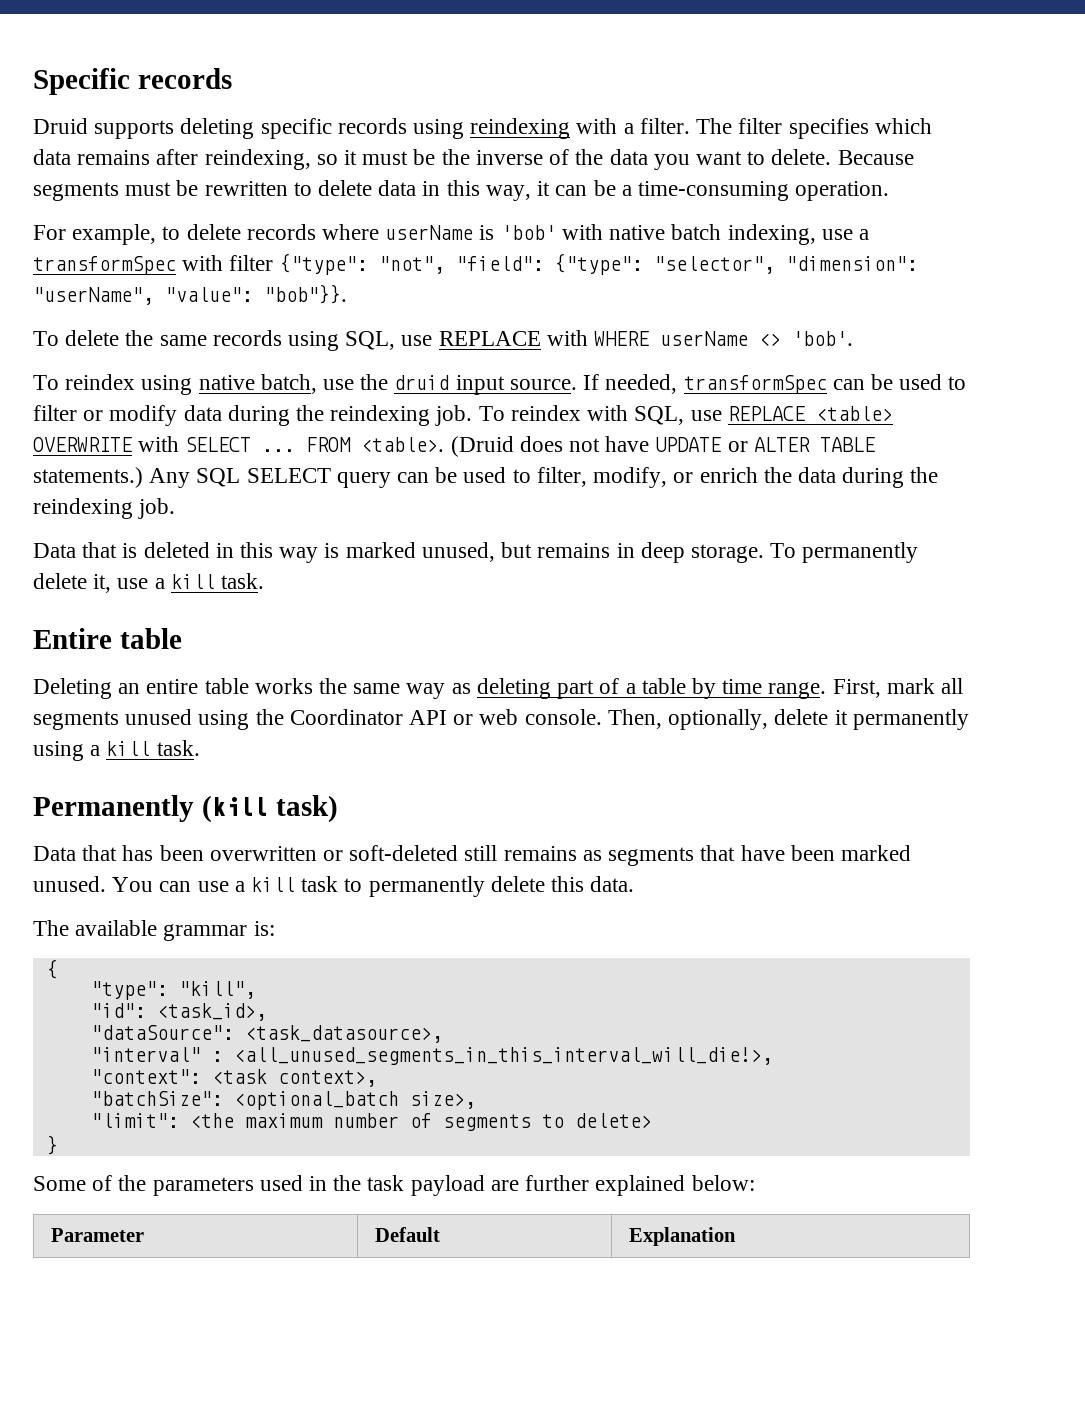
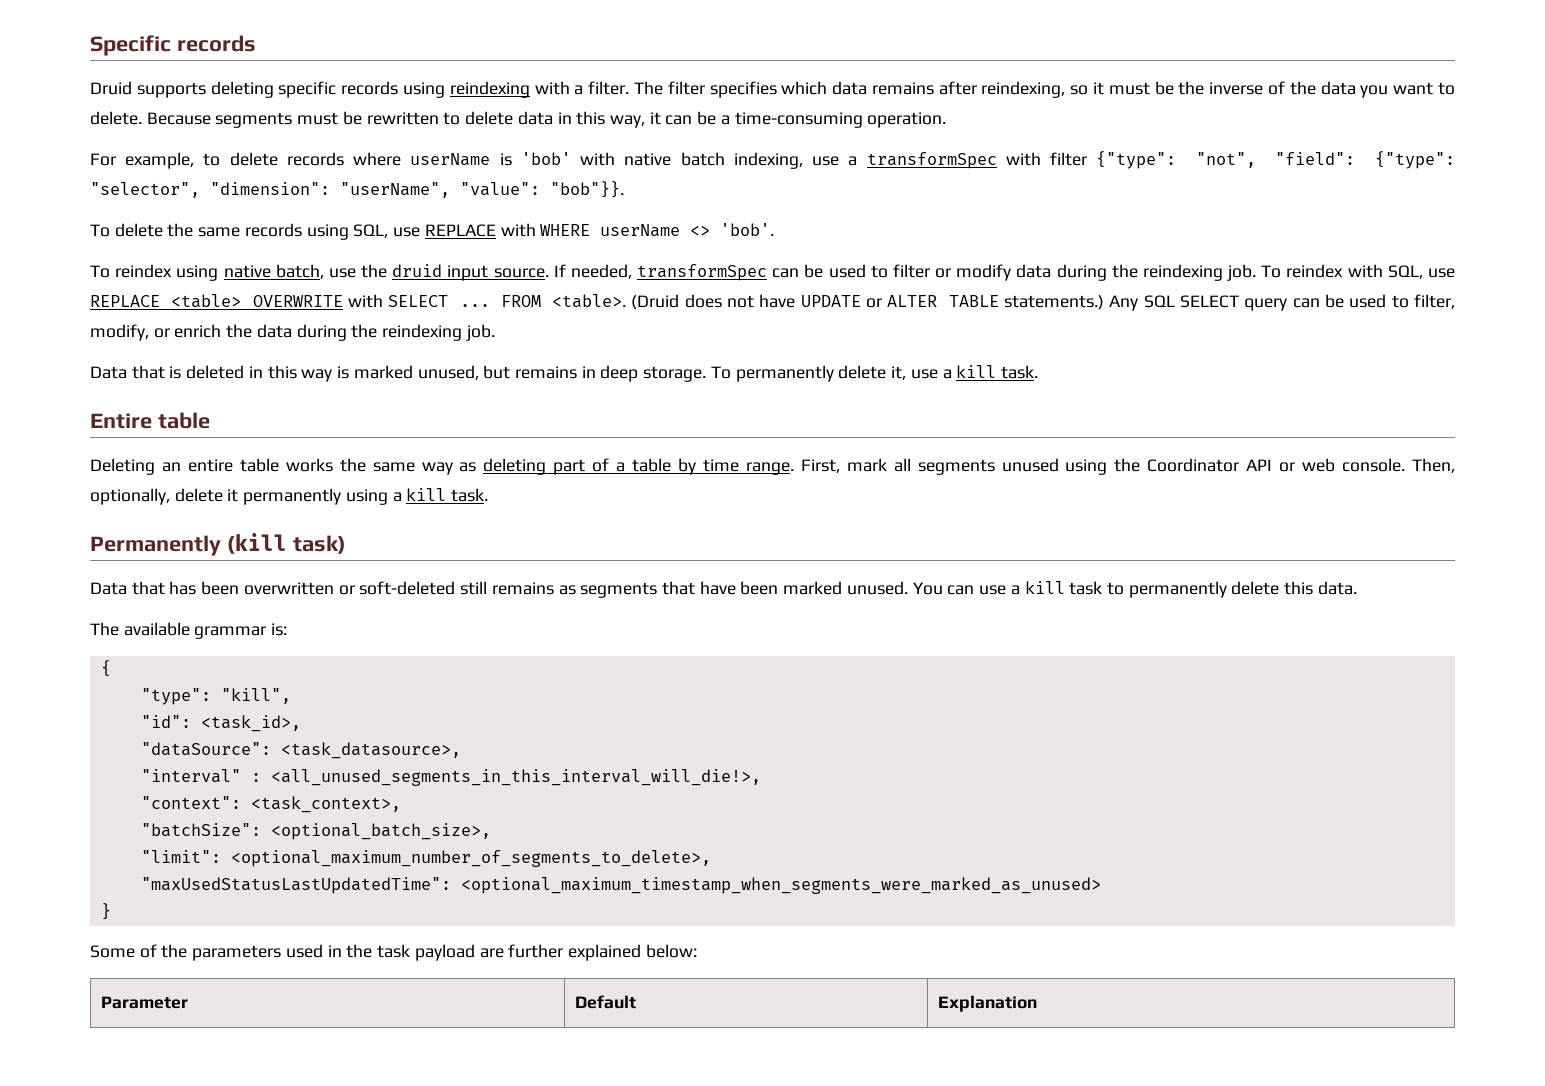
- "context": <task context>,
+ "context": <task_context>,
- "batchSize": <optional_batch size>,
+ "batchSize": <optional_batch_size>,
- "limit": <the maximum number of segments to delete>
+ "limit": <optional_maximum_number_of_segments_to_delete>,
+ "maxUsedStatusLastUpdatedTime": <optional_maximum_timestamp_when_segments_were_marked_as_unused>

